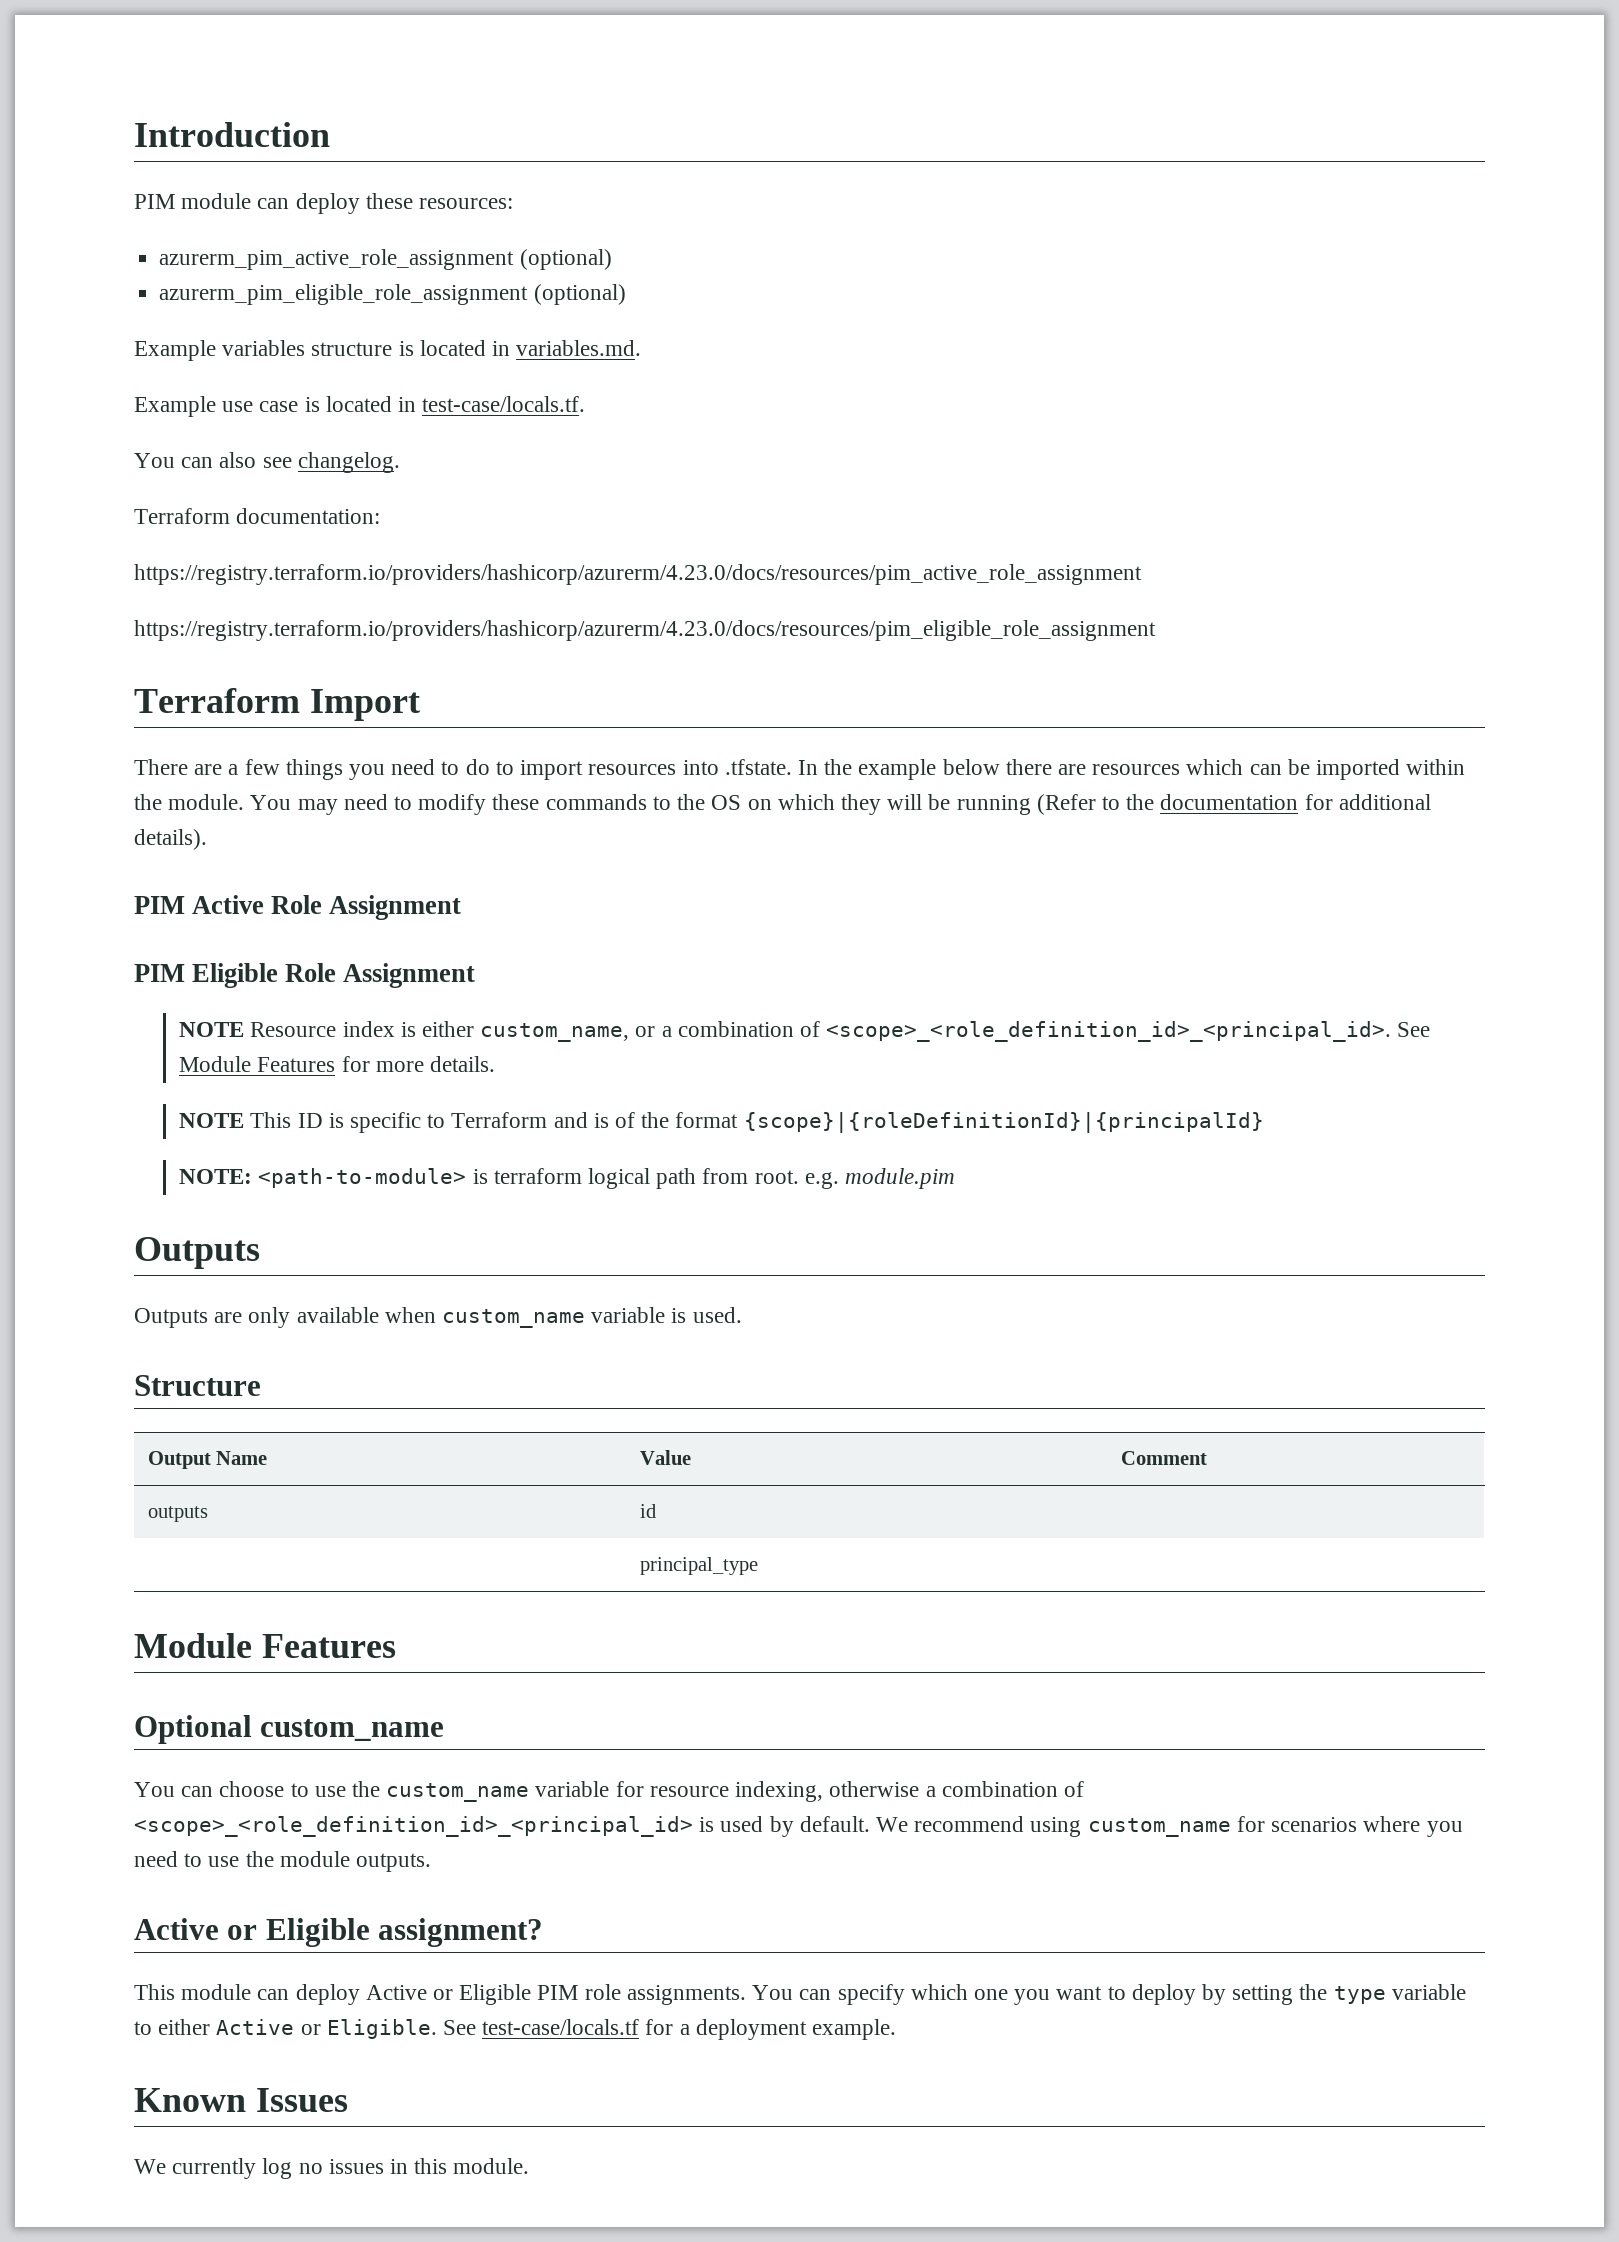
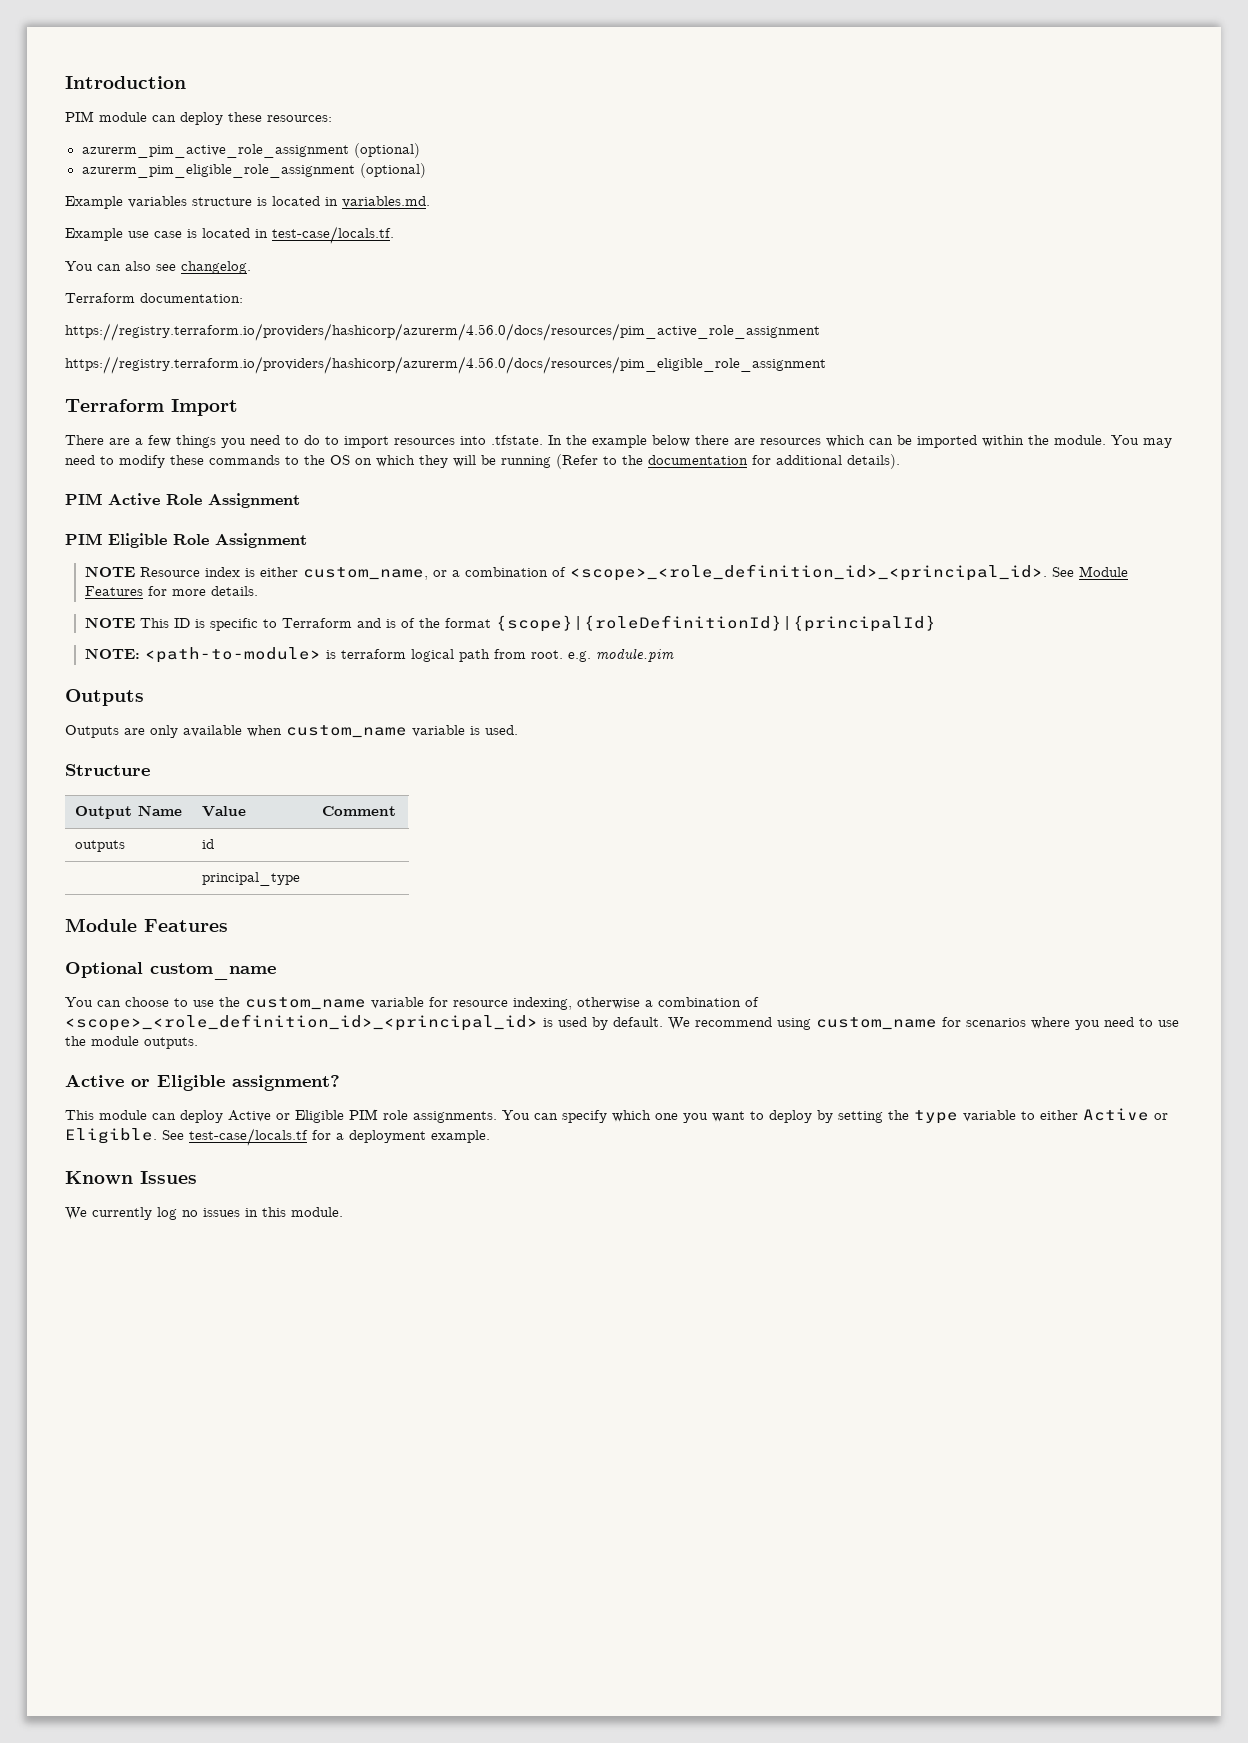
- https://registry.terraform.io/providers/hashicorp/azurerm/4.23.0/docs/resources/pim_active_role_assignment
- https://registry.terraform.io/providers/hashicorp/azurerm/4.23.0/docs/resources/pim_eligible_role_assignment
+ https://registry.terraform.io/providers/hashicorp/azurerm/4.56.0/docs/resources/pim_active_role_assignment
+ https://registry.terraform.io/providers/hashicorp/azurerm/4.56.0/docs/resources/pim_eligible_role_assignment

